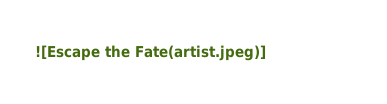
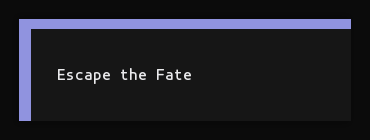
- ![Escape the Fate(artist.jpeg)]
+ Escape the Fate

